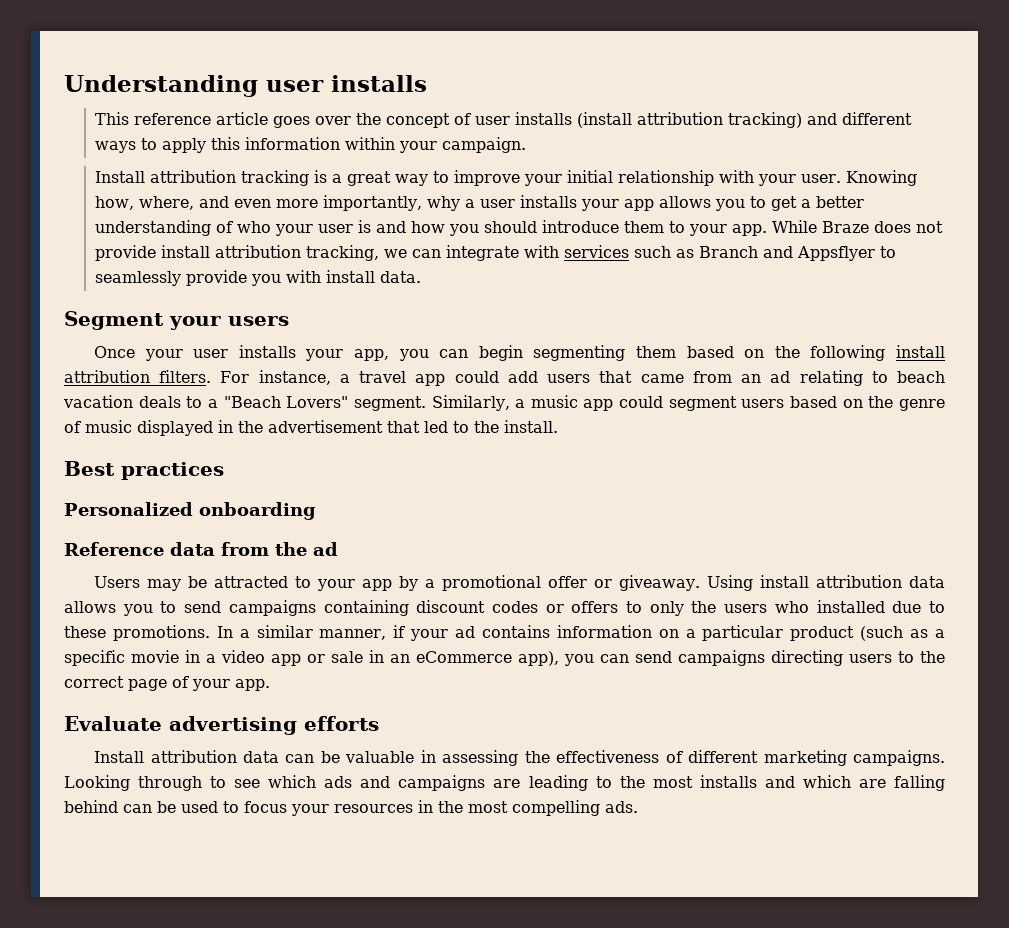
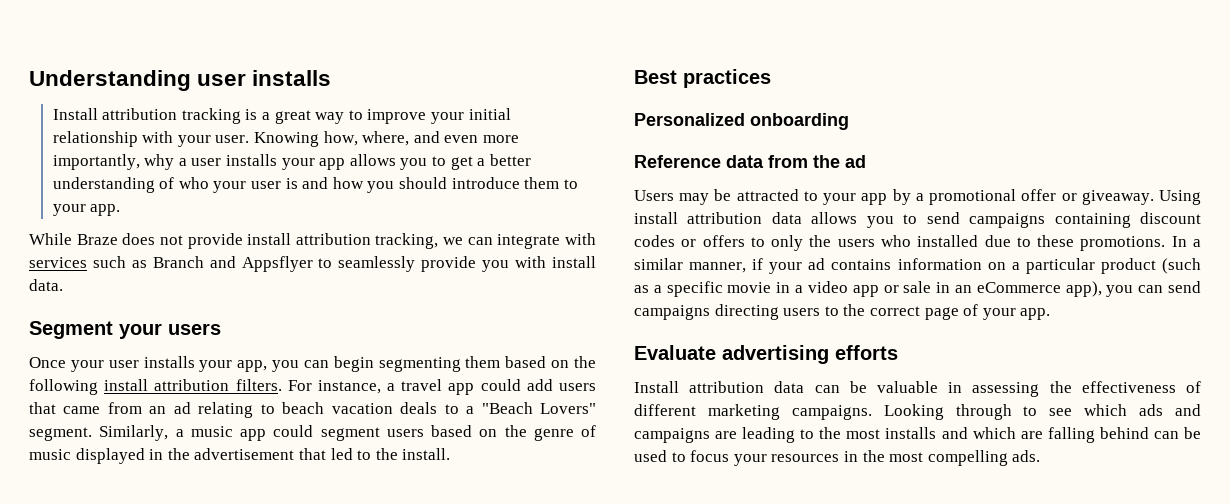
- This reference article goes over the concept of user installs (install attribution tracking) and different ways to apply this information within your campaign.
- Knowing how, where, and even more importantly, why a user installs your app allows you to get a better understanding of who your user is and how you should introduce them to your app. While Braze does not provide install attribution tracking, we can integrate with services such as Branch and Appsflyer to seamlessly provide you with install data.
+ Knowing how, where, and even more importantly, why a user installs your app allows you to get a better understanding of who your user is and how you should introduce them to your app.
+ While Braze does not provide install attribution tracking, we can integrate with services such as Branch and Appsflyer to seamlessly provide you with install data.

